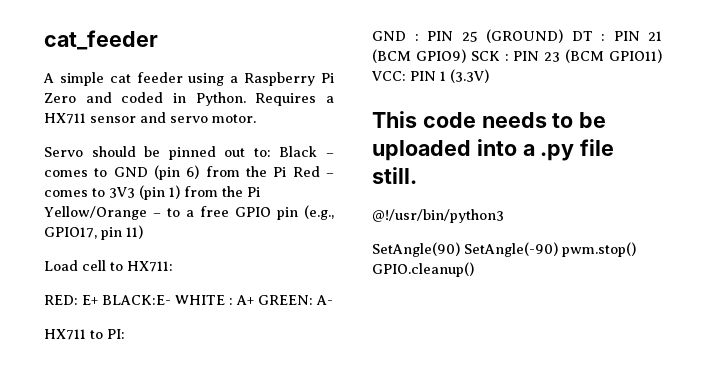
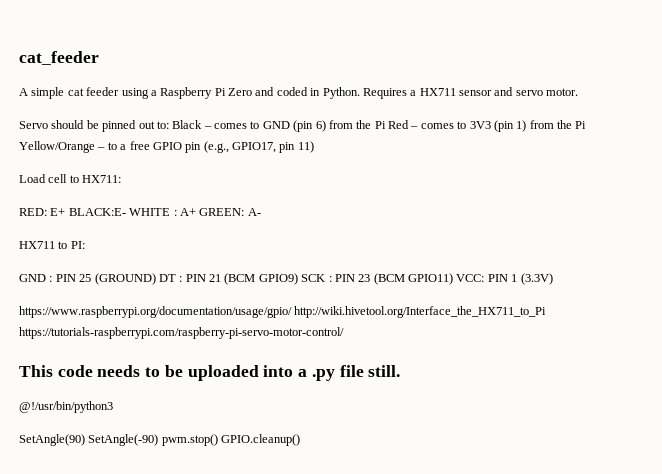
+ https://www.raspberrypi.org/documentation/usage/gpio/ http://wiki.hivetool.org/Interface_the_HX711_to_Pi https://tutorials-raspberrypi.com/raspberry-pi-servo-motor-control/

